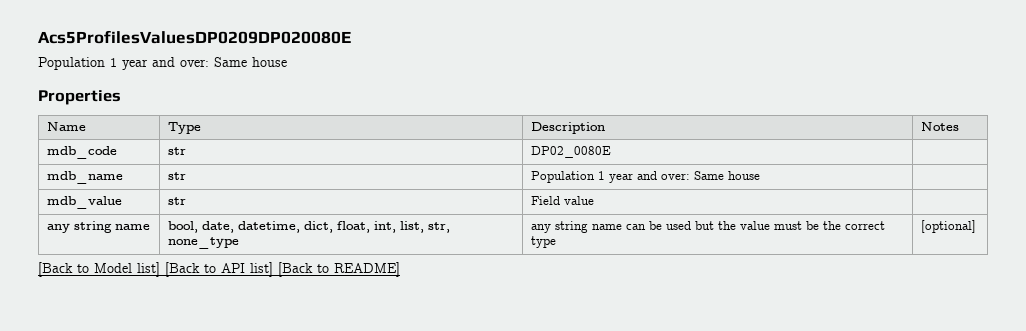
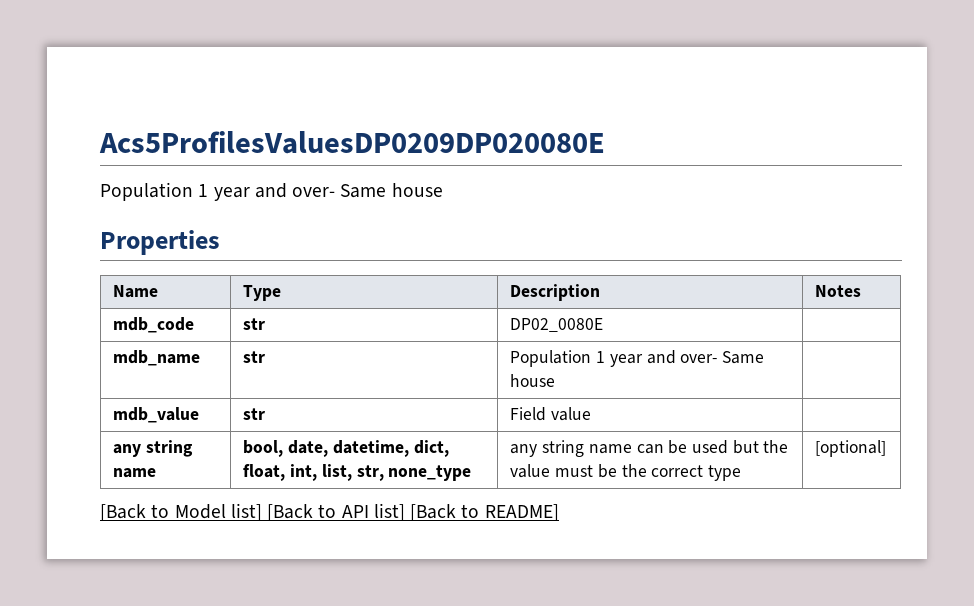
  Acs5ProfilesValuesDP0209DP020080E
- Population 1 year and over: Same house
+ Population 1 year and over- Same house
- mdb_name | str | Population 1 year and over: Same house |
+ mdb_name | str | Population 1 year and over- Same house |

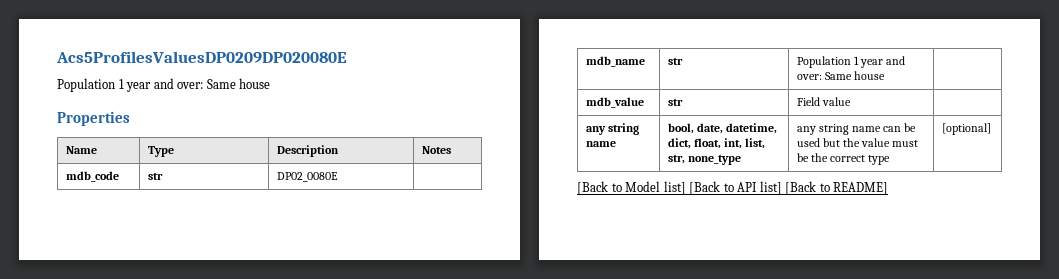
  Acs5ProfilesValuesDP0209DP020080E
- Population 1 year and over- Same house
+ Population 1 year and over: Same house
- mdb_name | str | Population 1 year and over- Same house |
+ mdb_name | str | Population 1 year and over: Same house |

